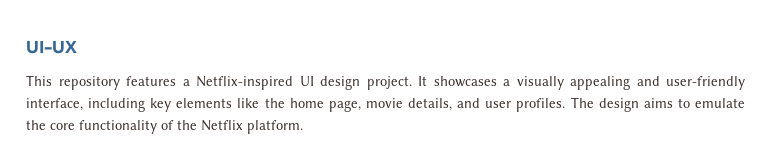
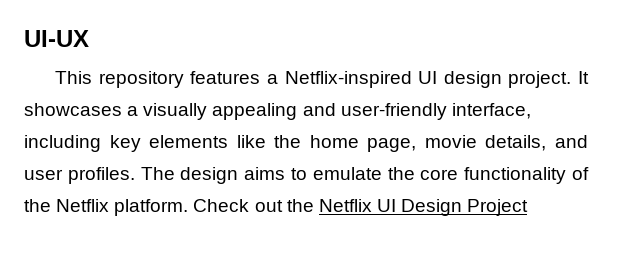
+ Check out the Netflix UI Design Project

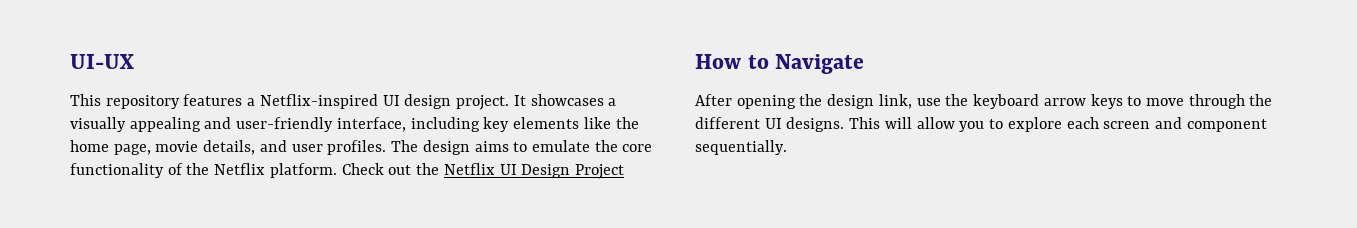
+ How to Navigate
+ After opening the design link, use the keyboard arrow keys to move through the different UI designs. This will allow you to explore each screen and component sequentially.

